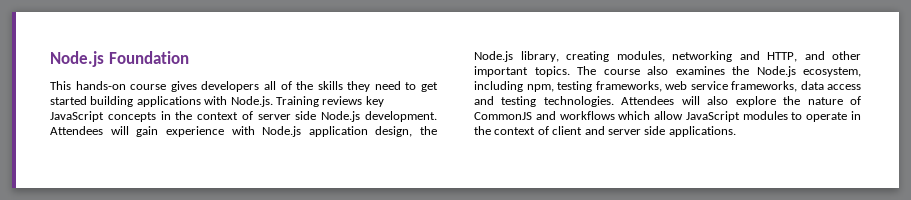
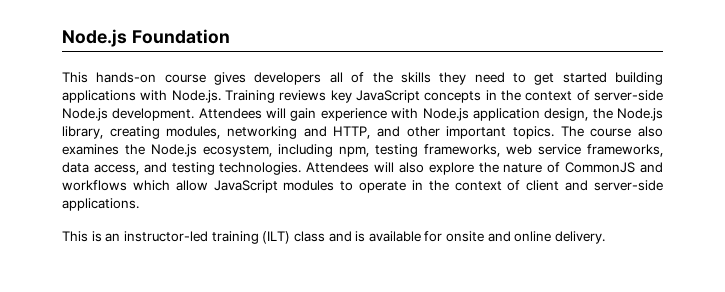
- This hands-on course gives developers all of the skills they need to get started building applications with Node.js. Training reviews key JavaScript concepts in the context of server side Node.js development.
+ This hands-on course gives developers all of the skills they need to get started building applications with Node.js. Training reviews key JavaScript concepts in the context of server-side Node.js development.
- The course also examines the Node.js ecosystem, including npm, testing frameworks, web service frameworks, data access and testing technologies.
+ The course also examines the Node.js ecosystem, including npm, testing frameworks, web service frameworks, data access, and testing technologies.
- Attendees will also explore the nature of CommonJS and workflows which allow JavaScript modules to operate in the context of client and server side applications.
+ Attendees will also explore the nature of CommonJS and workflows which allow JavaScript modules to operate in the context of client and server-side applications.
+ This is an instructor-led training (ILT) class and is available for onsite and online delivery.

